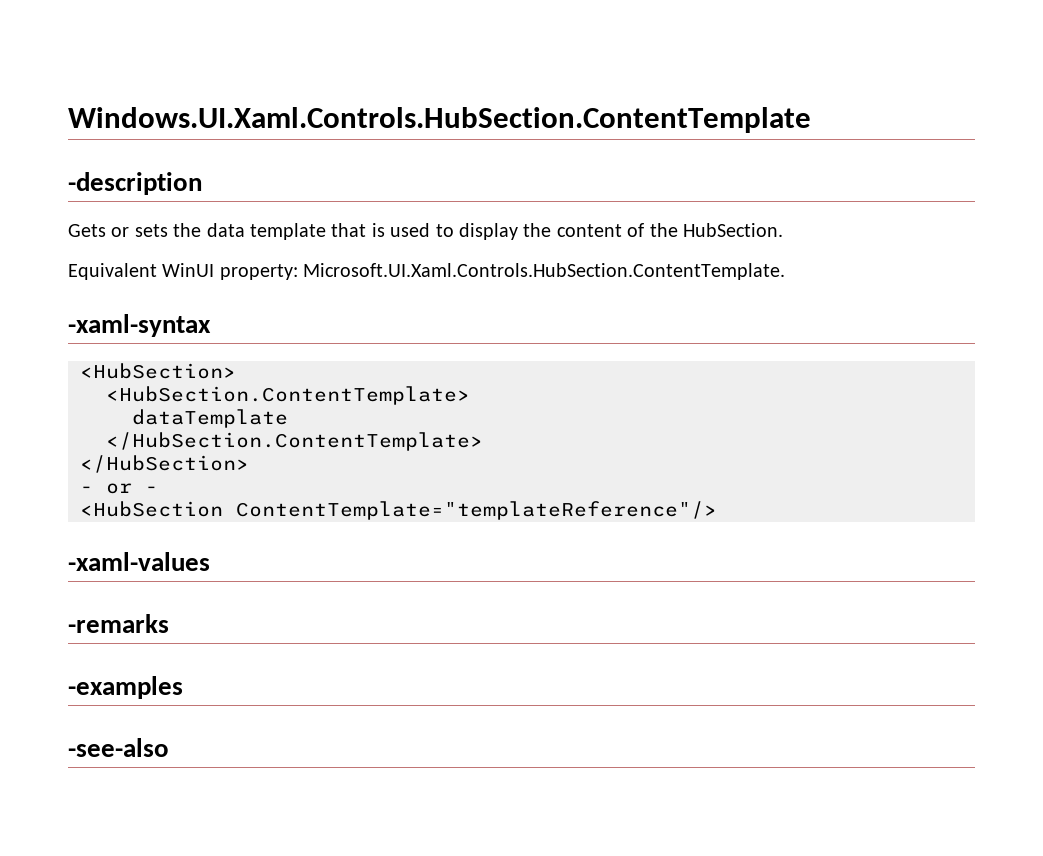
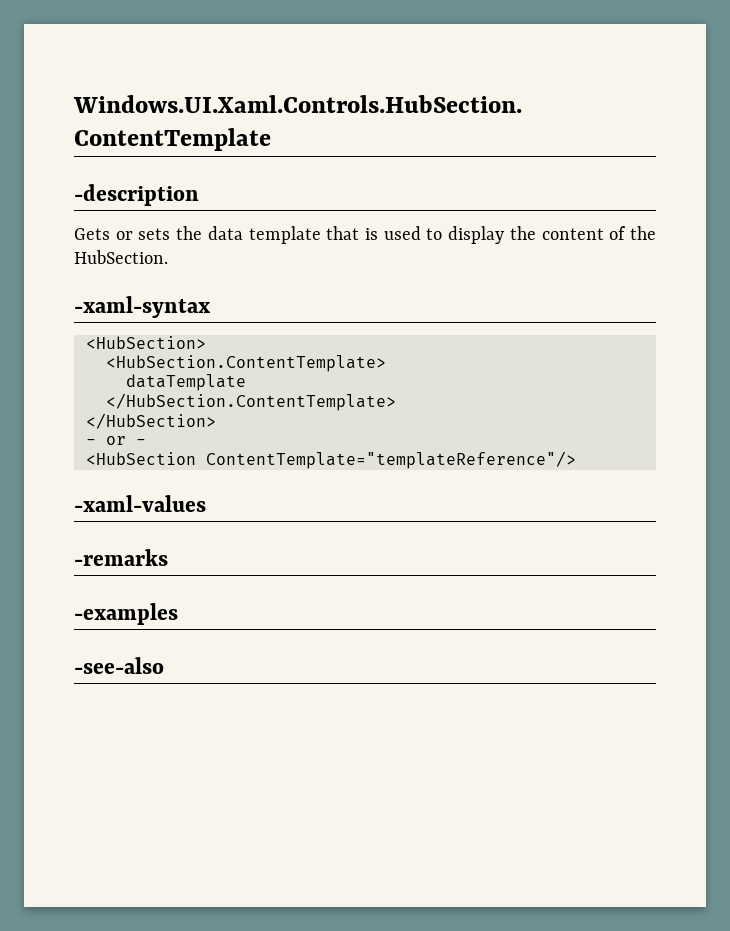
- Equivalent WinUI property: Microsoft.UI.Xaml.Controls.HubSection.ContentTemplate.

